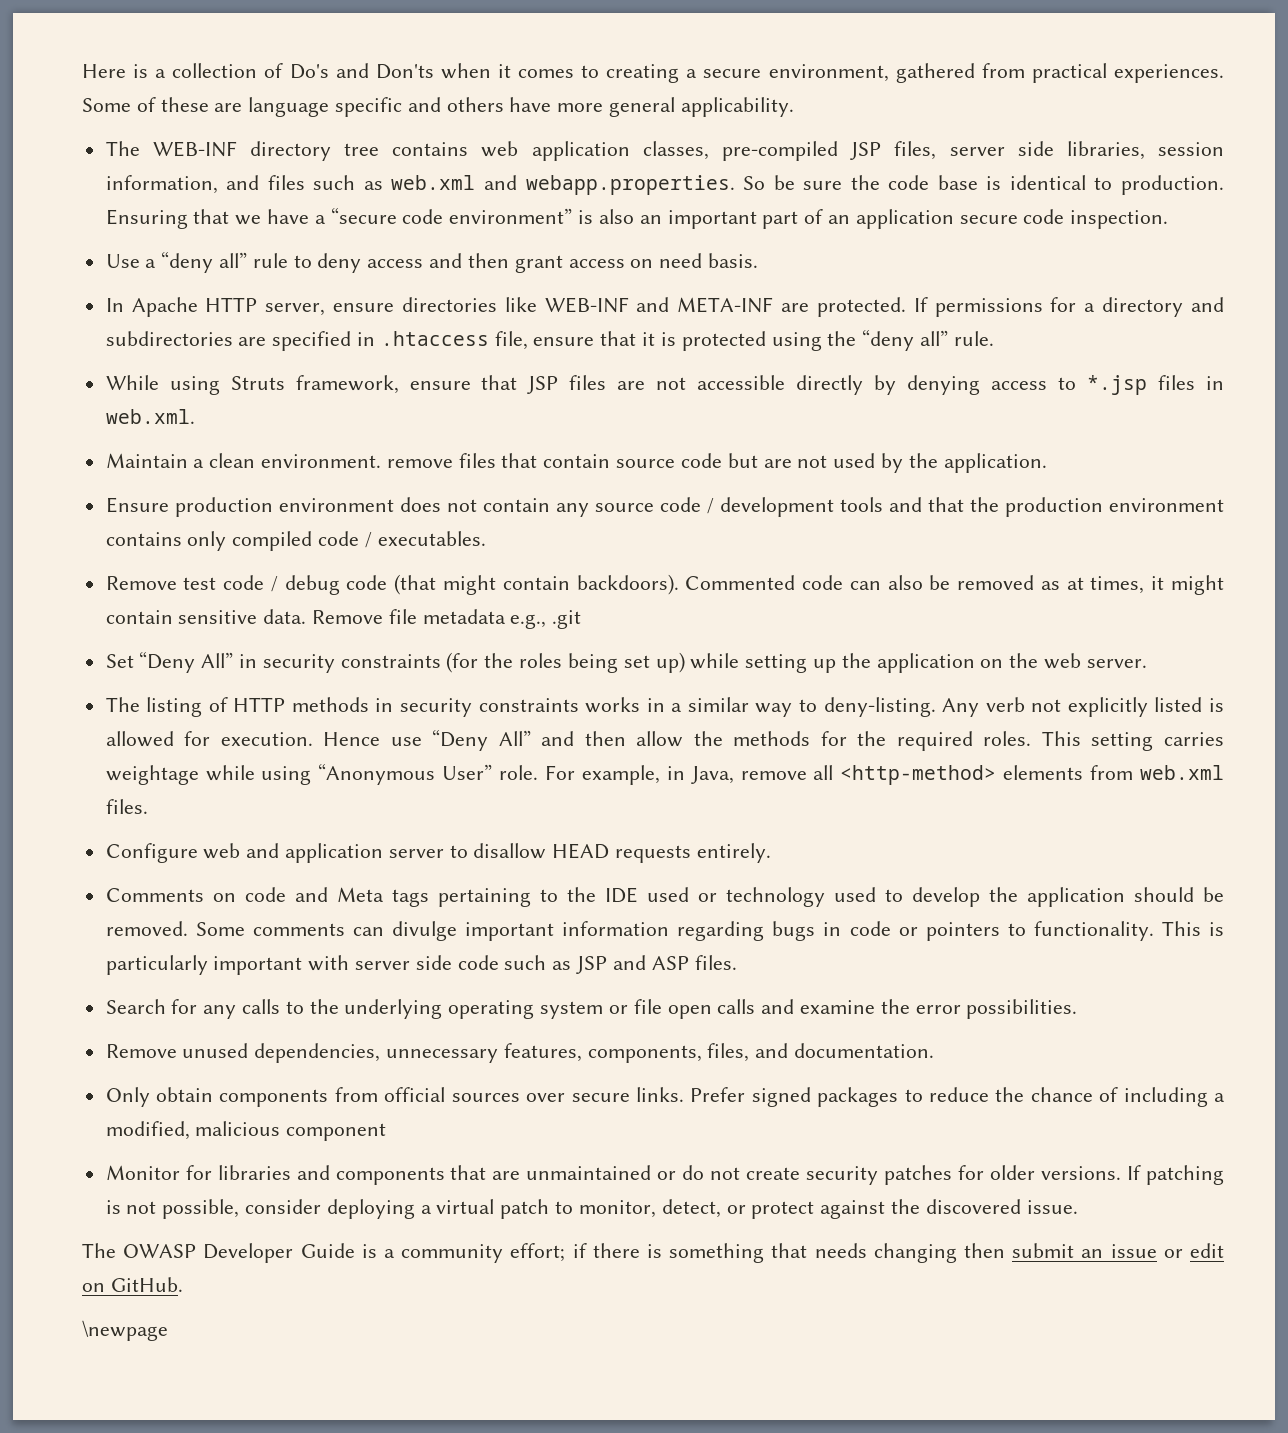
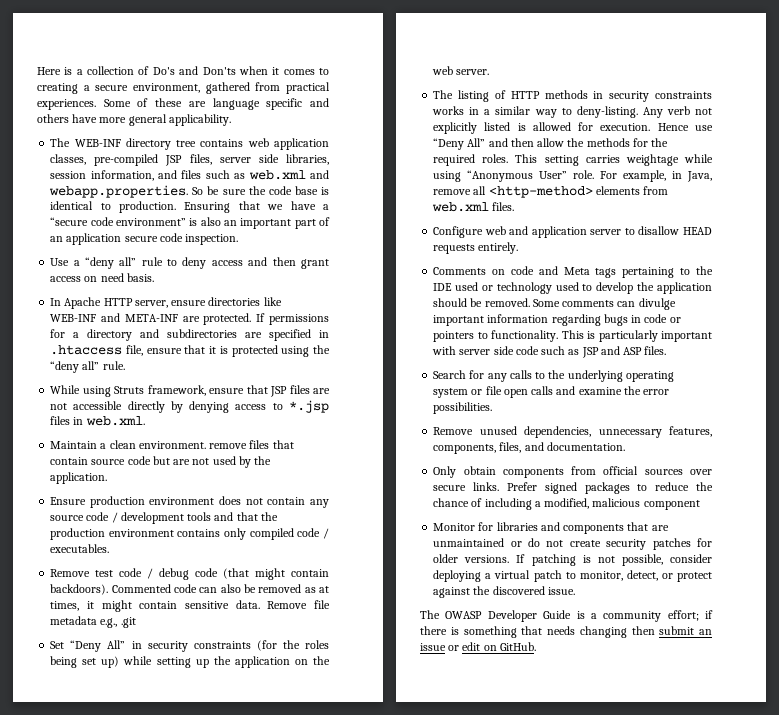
- \newpage

